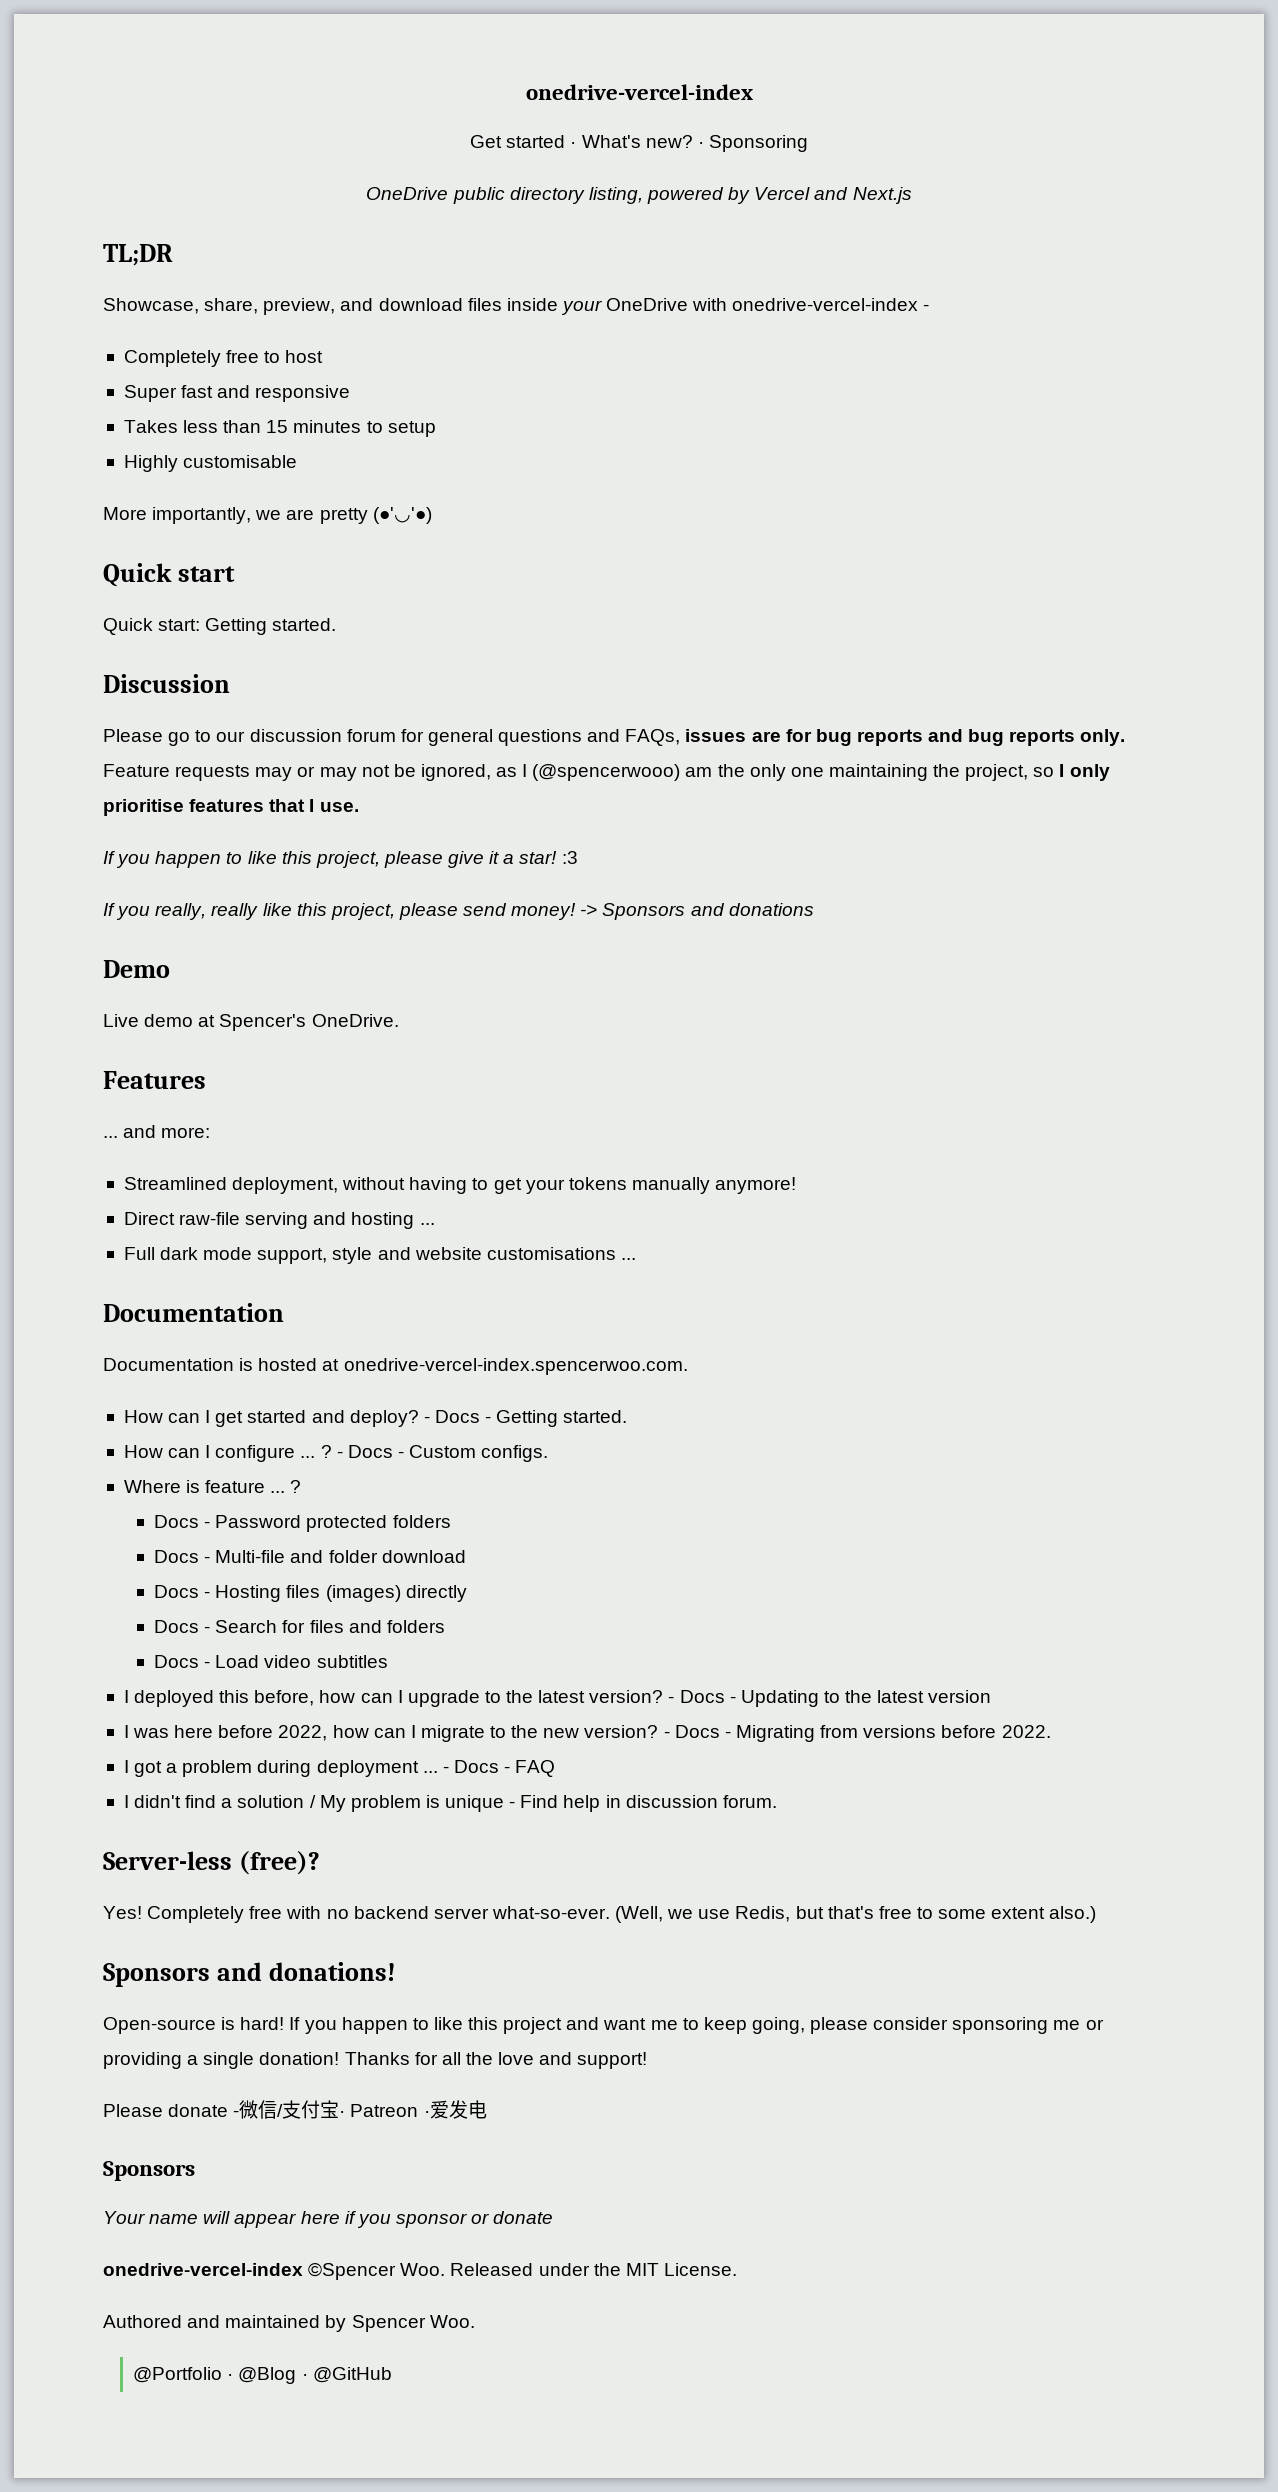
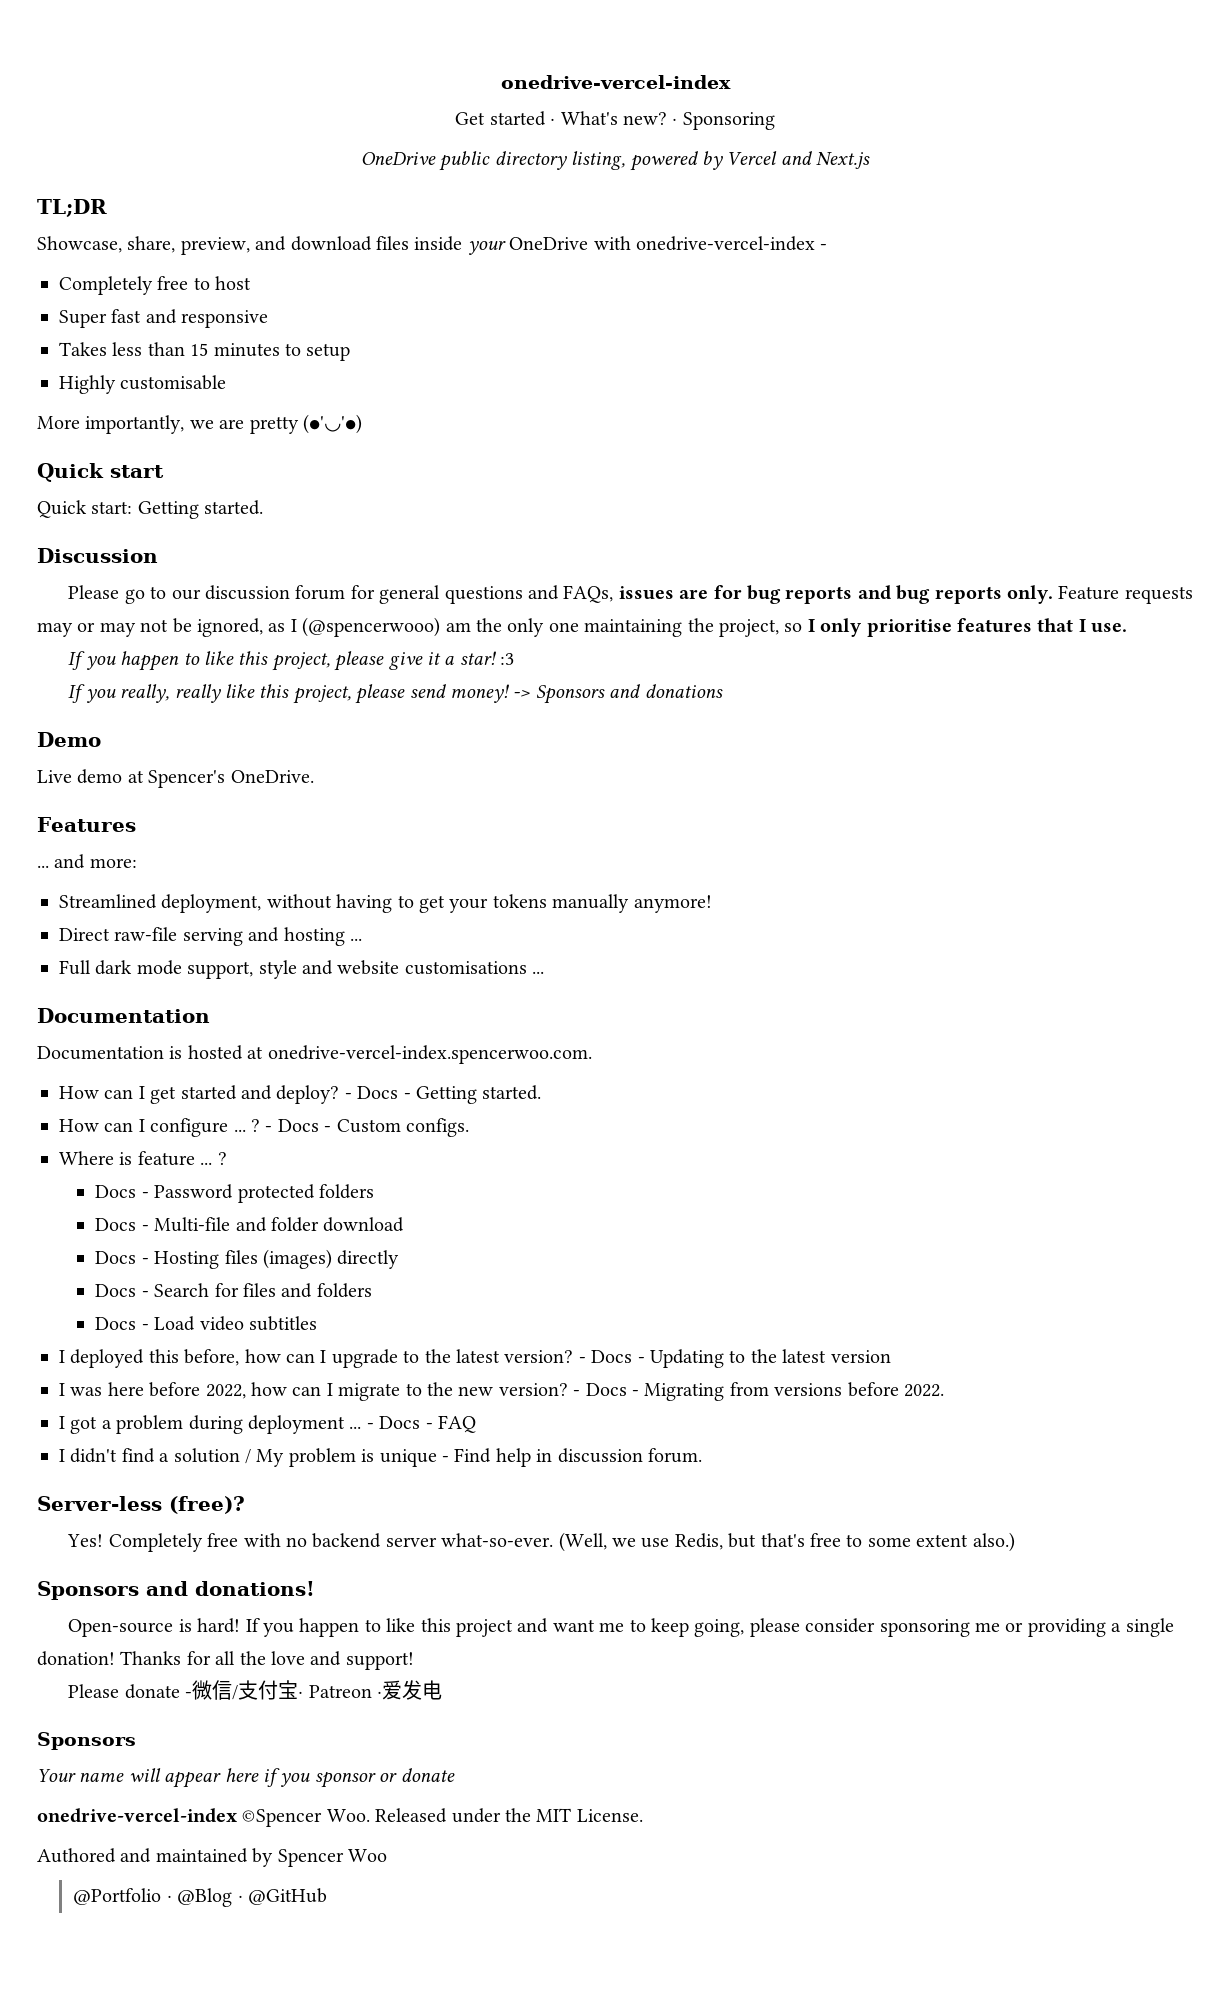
- Authored and maintained by Spencer Woo.
+ Authored and maintained by Spencer Woo

